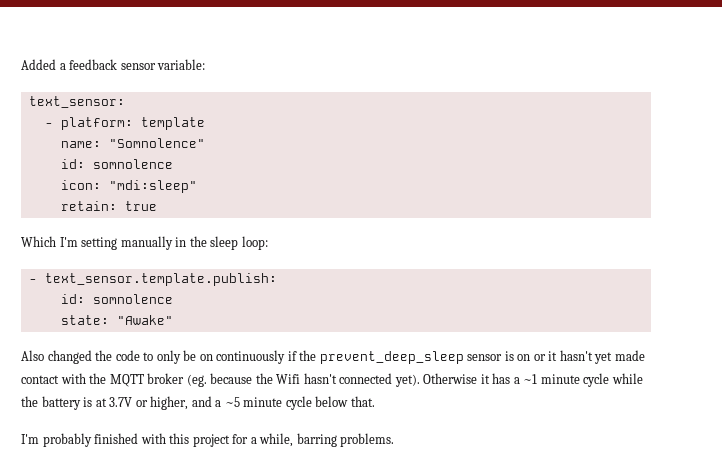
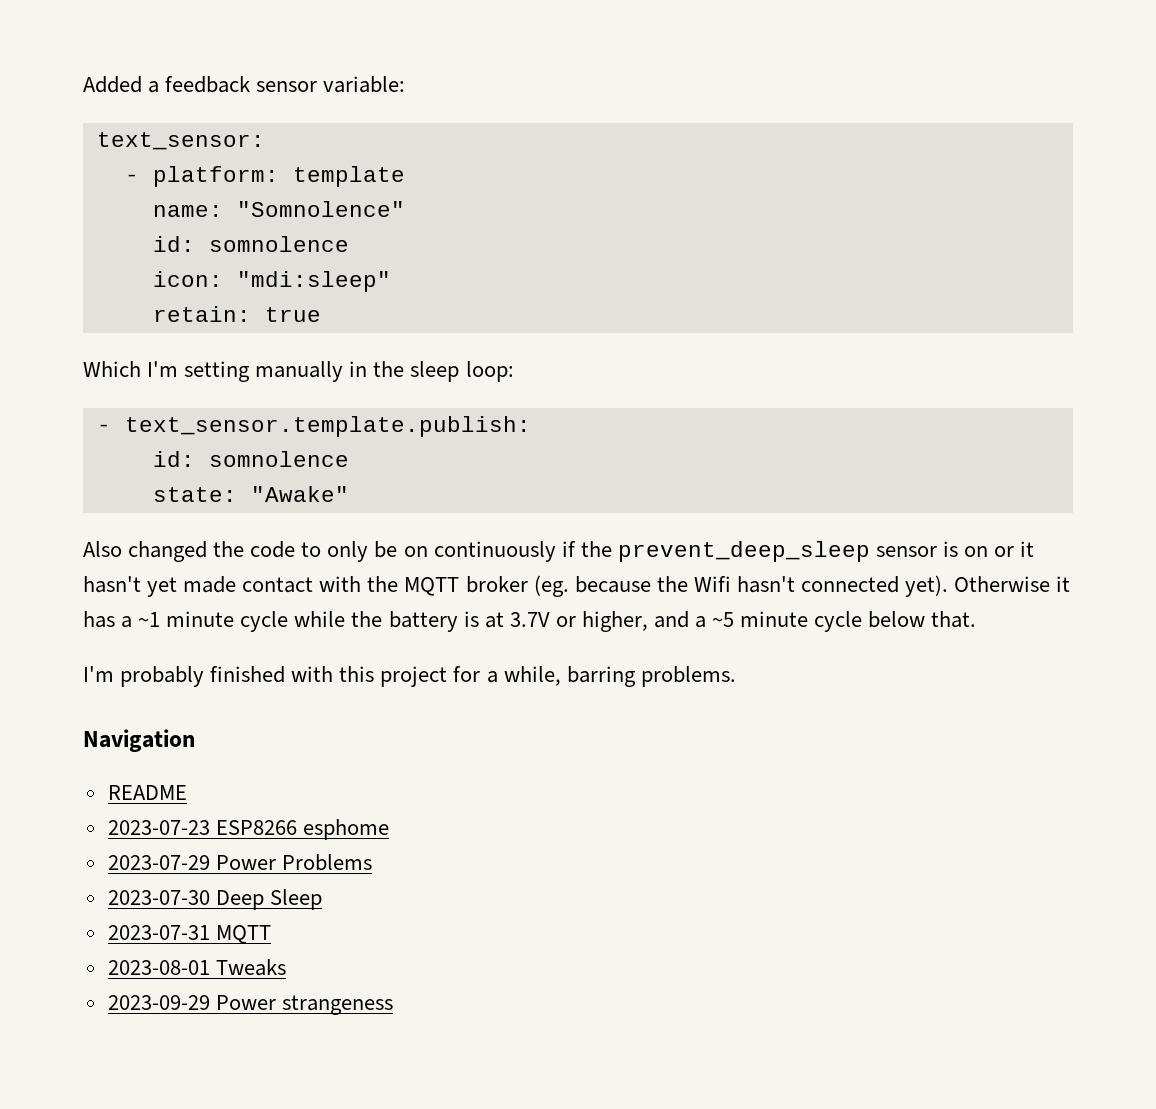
+ Navigation
+ README
+ 2023-07-23 ESP8266 esphome
+ 2023-07-29 Power Problems
+ 2023-07-30 Deep Sleep
+ 2023-07-31 MQTT
+ 2023-08-01 Tweaks
+ 2023-09-29 Power strangeness

